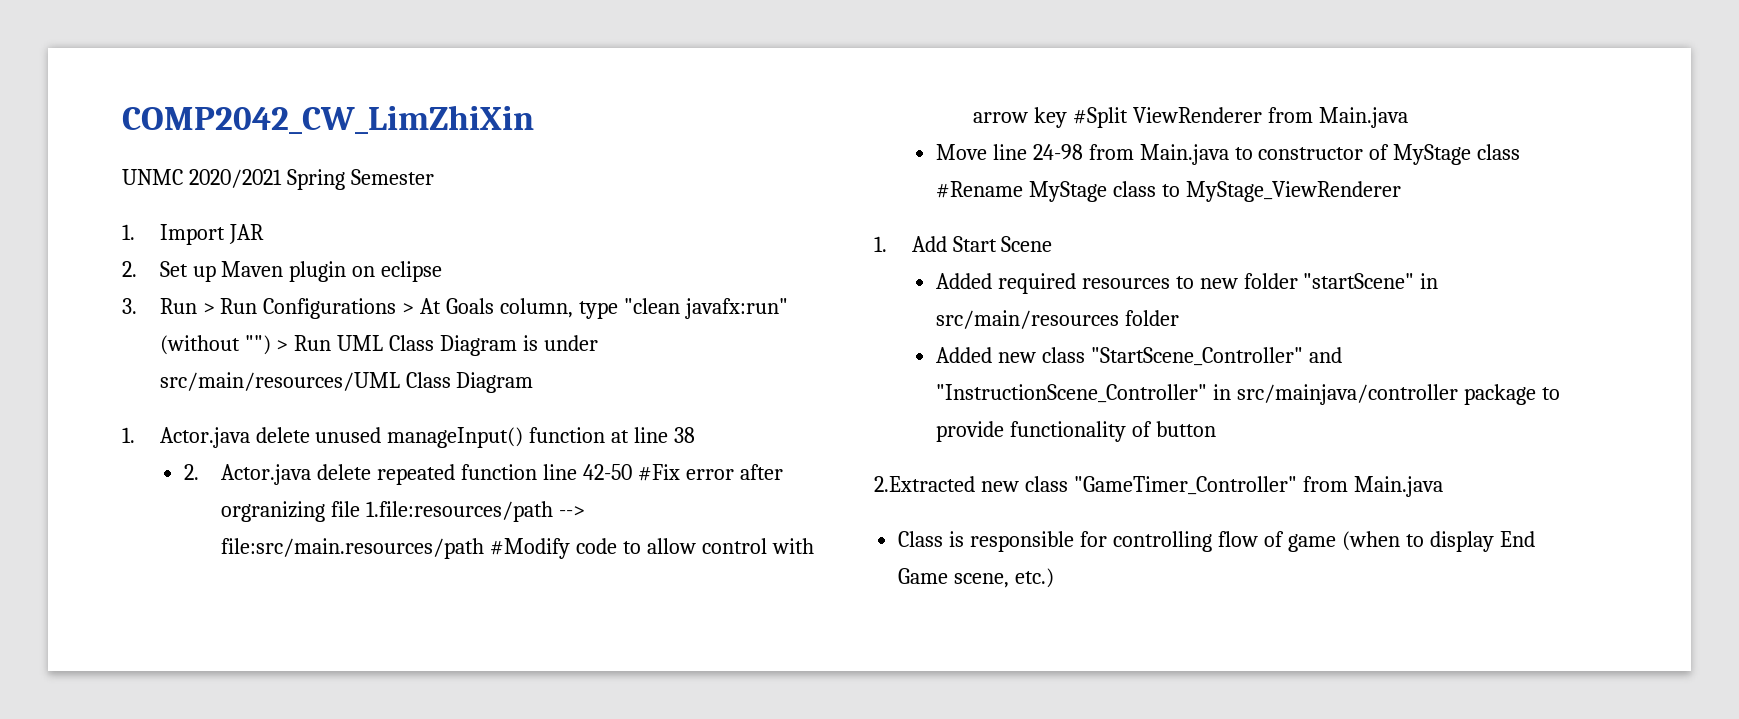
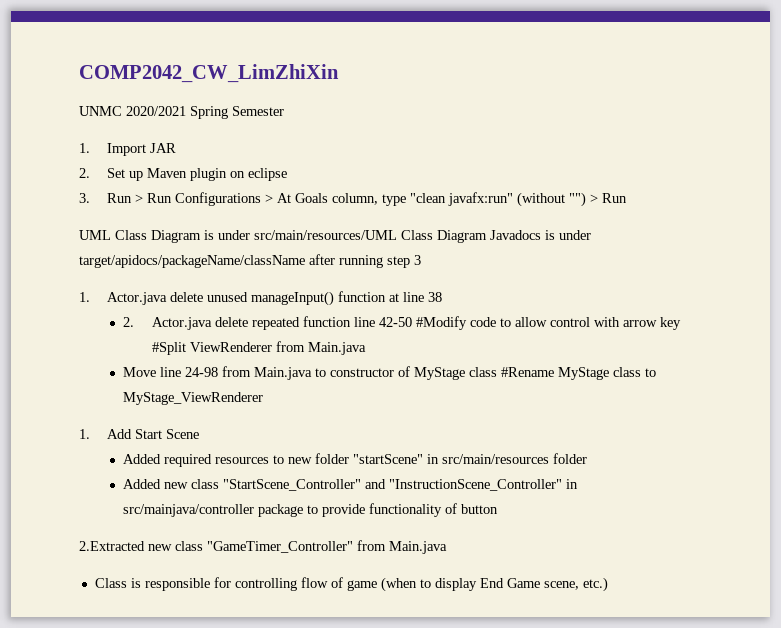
- 3. Run > Run Configurations > At Goals column, type "clean javafx:run" (without "") > Run UML Class Diagram is under src/main/resources/UML Class Diagram
+ 3. Run > Run Configurations > At Goals column, type "clean javafx:run" (without "") > Run
+ UML Class Diagram is under src/main/resources/UML Class Diagram Javadocs is under target/apidocs/packageName/className after running step 3
- 2. Actor.java delete repeated function line 42-50 #Fix error after orgranizing file 1.file:resources/path --> file:src/main.resources/path #Modify code to allow control with arrow key #Split ViewRenderer from Main.java
+ 2. Actor.java delete repeated function line 42-50 #Modify code to allow control with arrow key #Split ViewRenderer from Main.java

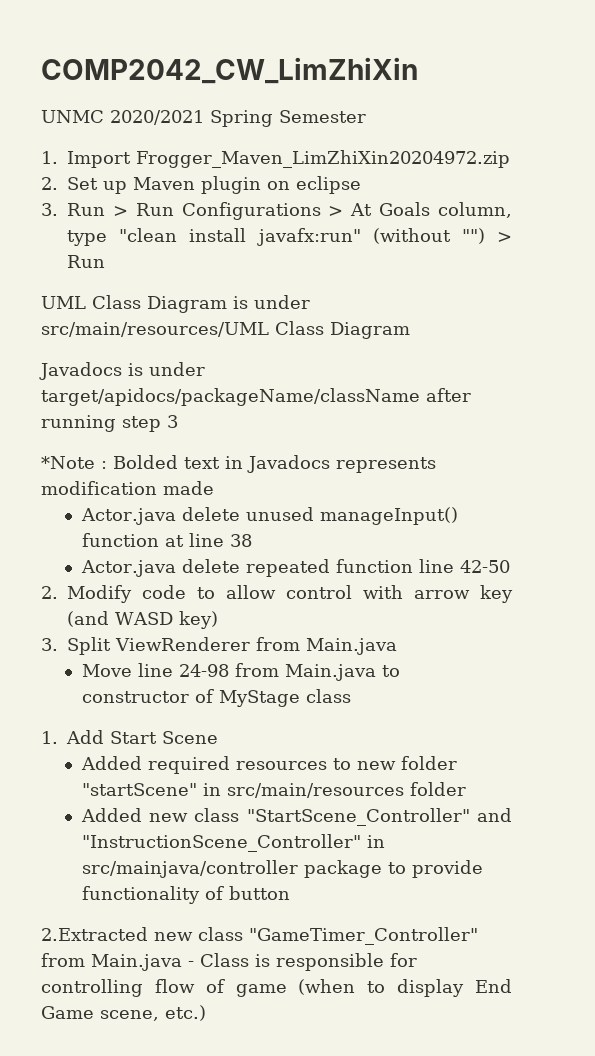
- 1. Import JAR
+ 1. Import Frogger_Maven_LimZhiXin20204972.zip
- 3. Run > Run Configurations > At Goals column, type "clean javafx:run" (without "") > Run
+ 3. Run > Run Configurations > At Goals column, type "clean install javafx:run" (without "") > Run
- UML Class Diagram is under src/main/resources/UML Class Diagram Javadocs is under target/apidocs/packageName/className after running step 3
+ UML Class Diagram is under src/main/resources/UML Class Diagram
+ Javadocs is under target/apidocs/packageName/className after running step 3
- 1. Actor.java delete unused manageInput() function at line 38
+ *Note : Bolded text in Javadocs represents modification made
+ Actor.java delete unused manageInput() function at line 38
- 2. Actor.java delete repeated function line 42-50 #Modify code to allow control with arrow key #Split ViewRenderer from Main.java
+ Actor.java delete repeated function line 42-50
+ 2. Modify code to allow control with arrow key (and WASD key)
+ 3. Split ViewRenderer from Main.java
- Move line 24-98 from Main.java to constructor of MyStage class #Rename MyStage class to MyStage_ViewRenderer
+ Move line 24-98 from Main.java to constructor of MyStage class
- 2.Extracted new class "GameTimer_Controller" from Main.java
- Class is responsible for controlling flow of game (when to display End Game scene, etc.)
+ 2.Extracted new class "GameTimer_Controller" from Main.java - Class is responsible for controlling flow of game (when to display End Game scene, etc.)

